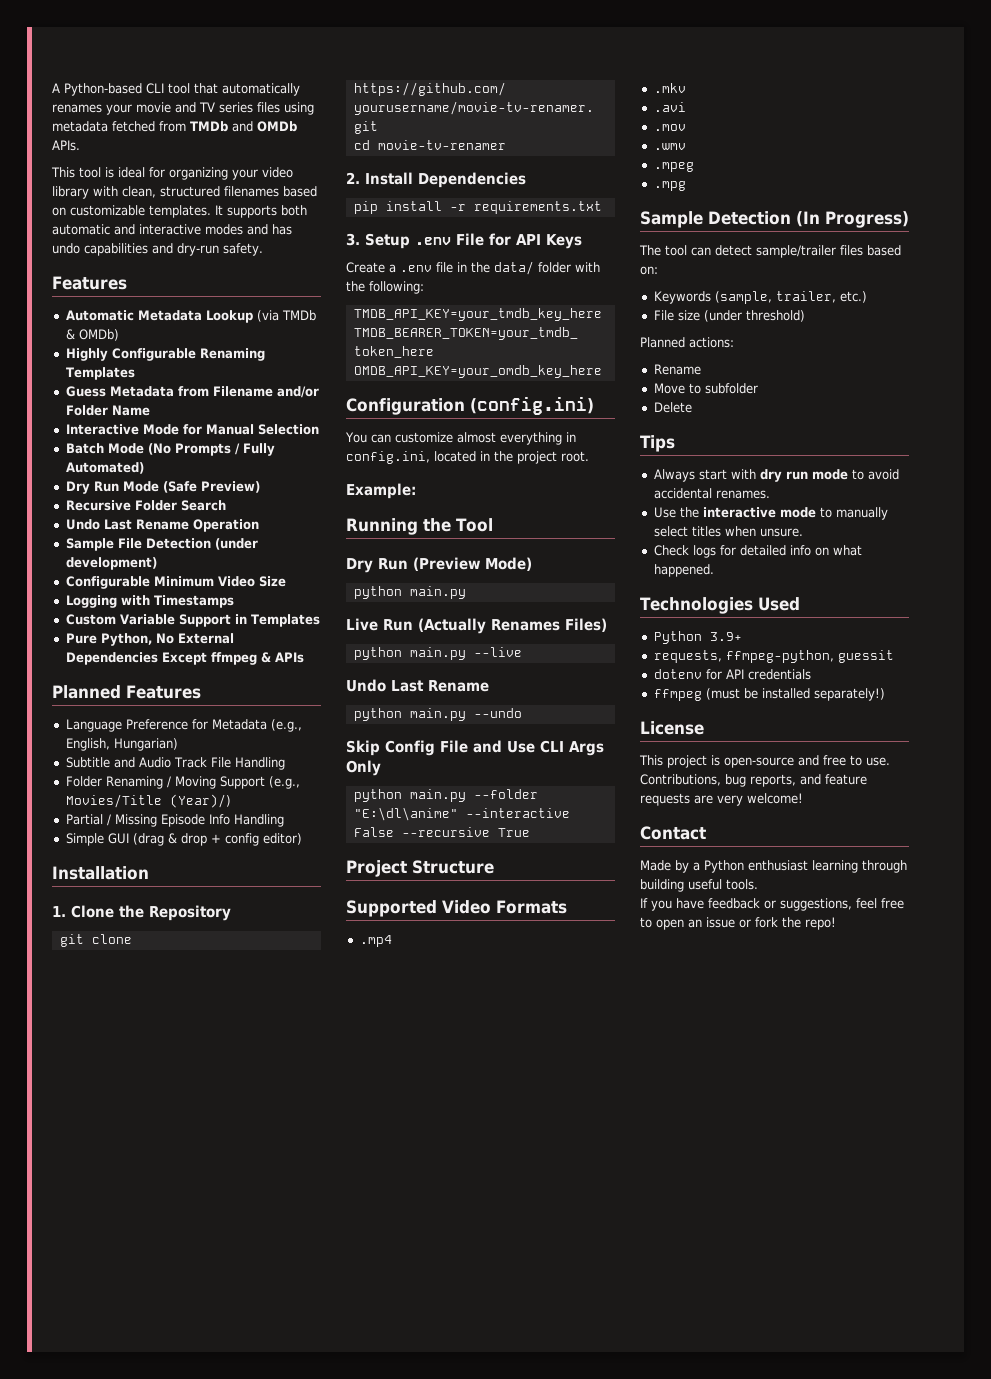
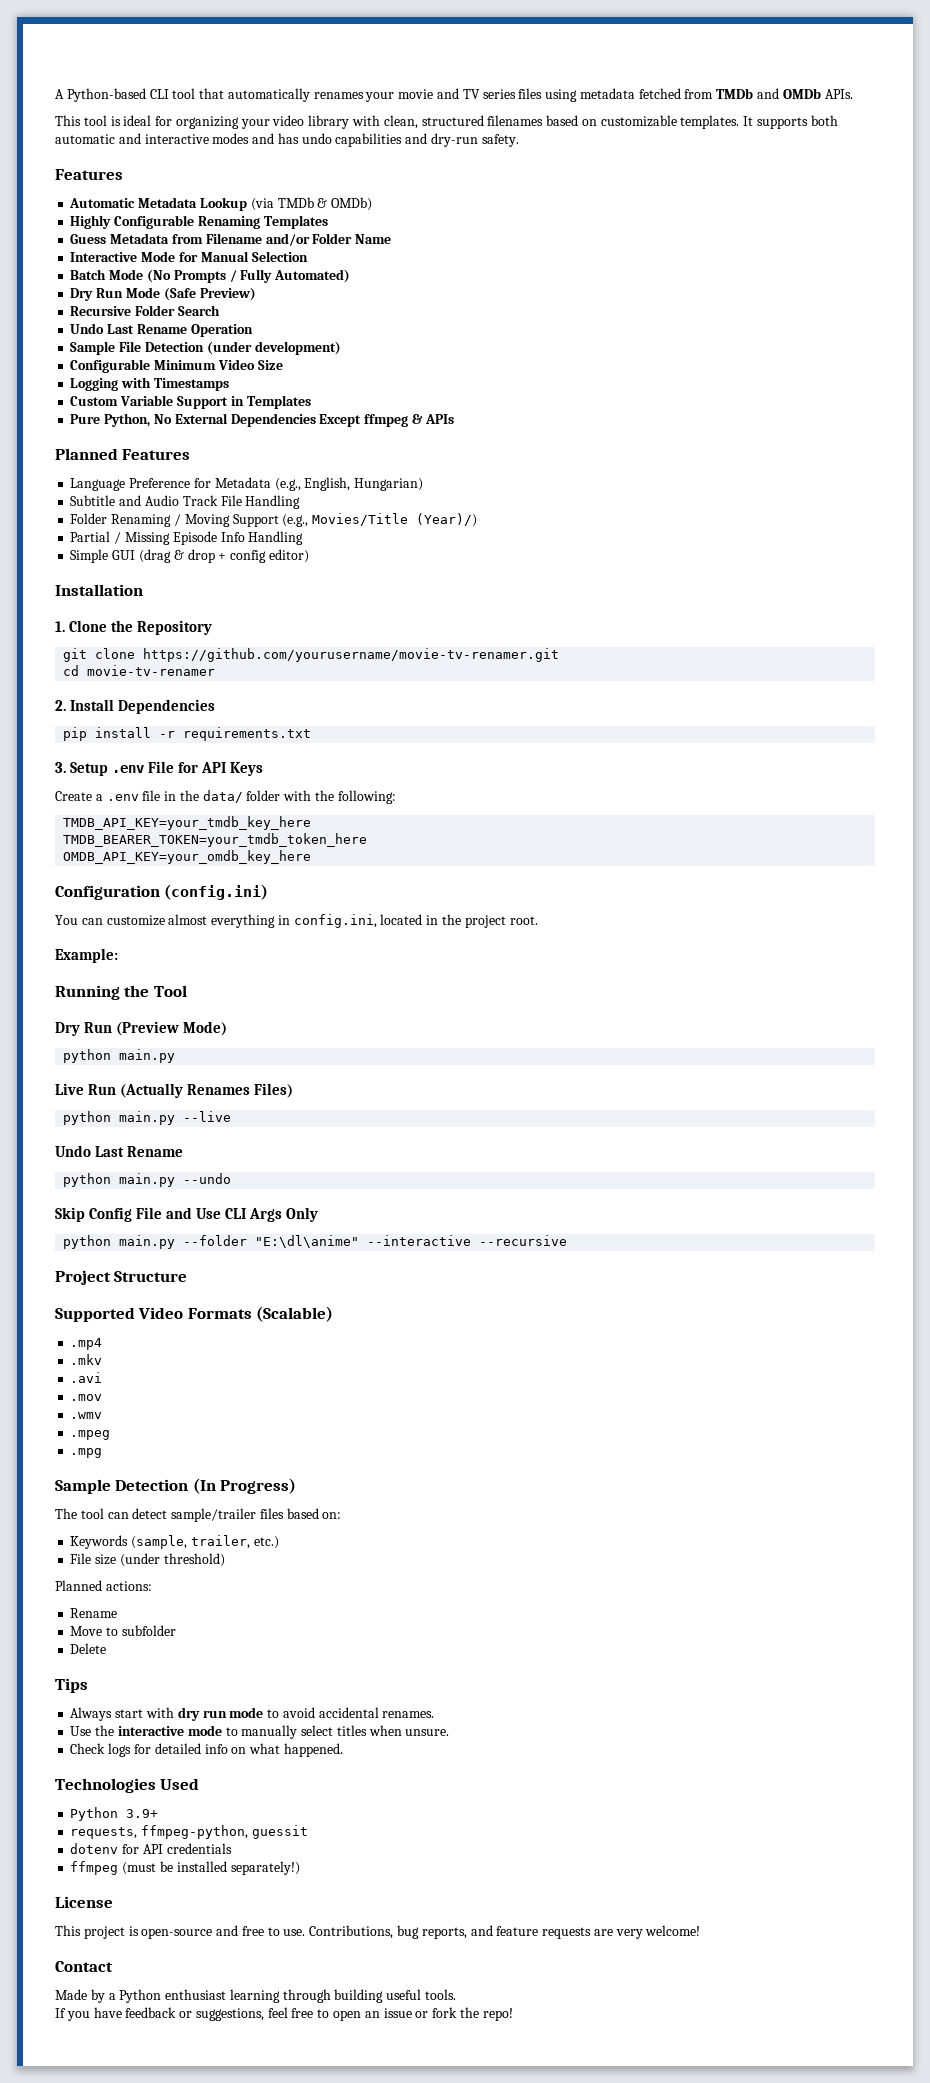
- python main.py --folder "E:\dl\anime" --interactive False --recursive True
+ python main.py --folder "E:\dl\anime" --interactive --recursive
- Supported Video Formats
+ Supported Video Formats (Scalable)

